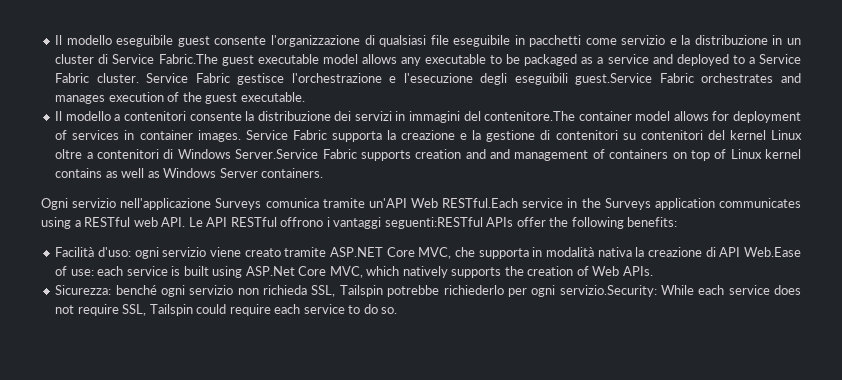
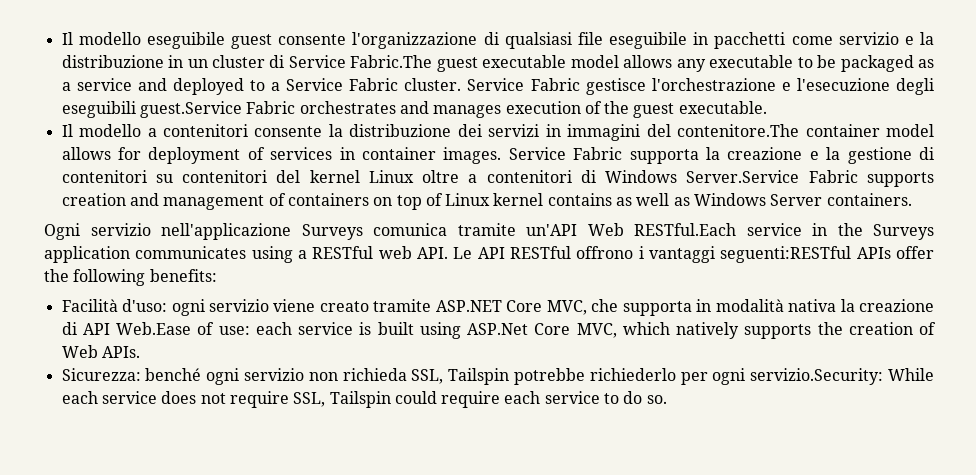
- Service Fabric supporta la creazione e la gestione di contenitori su contenitori del kernel Linux oltre a contenitori di Windows Server.Service Fabric supports creation and and management of containers on top of Linux kernel contains as well as Windows Server containers.
+ Service Fabric supporta la creazione e la gestione di contenitori su contenitori del kernel Linux oltre a contenitori di Windows Server.Service Fabric supports creation and management of containers on top of Linux kernel contains as well as Windows Server containers.

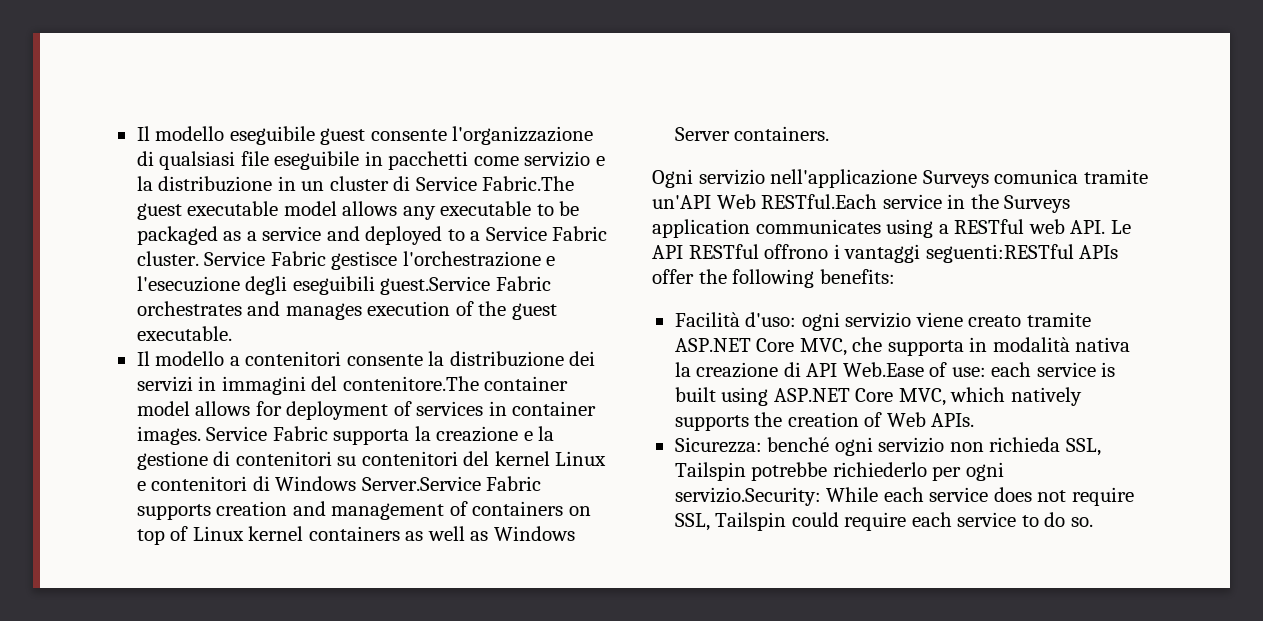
- Service Fabric supporta la creazione e la gestione di contenitori su contenitori del kernel Linux oltre a contenitori di Windows Server.Service Fabric supports creation and management of containers on top of Linux kernel contains as well as Windows Server containers.
+ Service Fabric supporta la creazione e la gestione di contenitori su contenitori del kernel Linux e contenitori di Windows Server.Service Fabric supports creation and management of containers on top of Linux kernel containers as well as Windows Server containers.
- Facilità d'uso: ogni servizio viene creato tramite ASP.NET Core MVC, che supporta in modalità nativa la creazione di API Web.Ease of use: each service is built using ASP.Net Core MVC, which natively supports the creation of Web APIs.
+ Facilità d'uso: ogni servizio viene creato tramite ASP.NET Core MVC, che supporta in modalità nativa la creazione di API Web.Ease of use: each service is built using ASP.NET Core MVC, which natively supports the creation of Web APIs.

